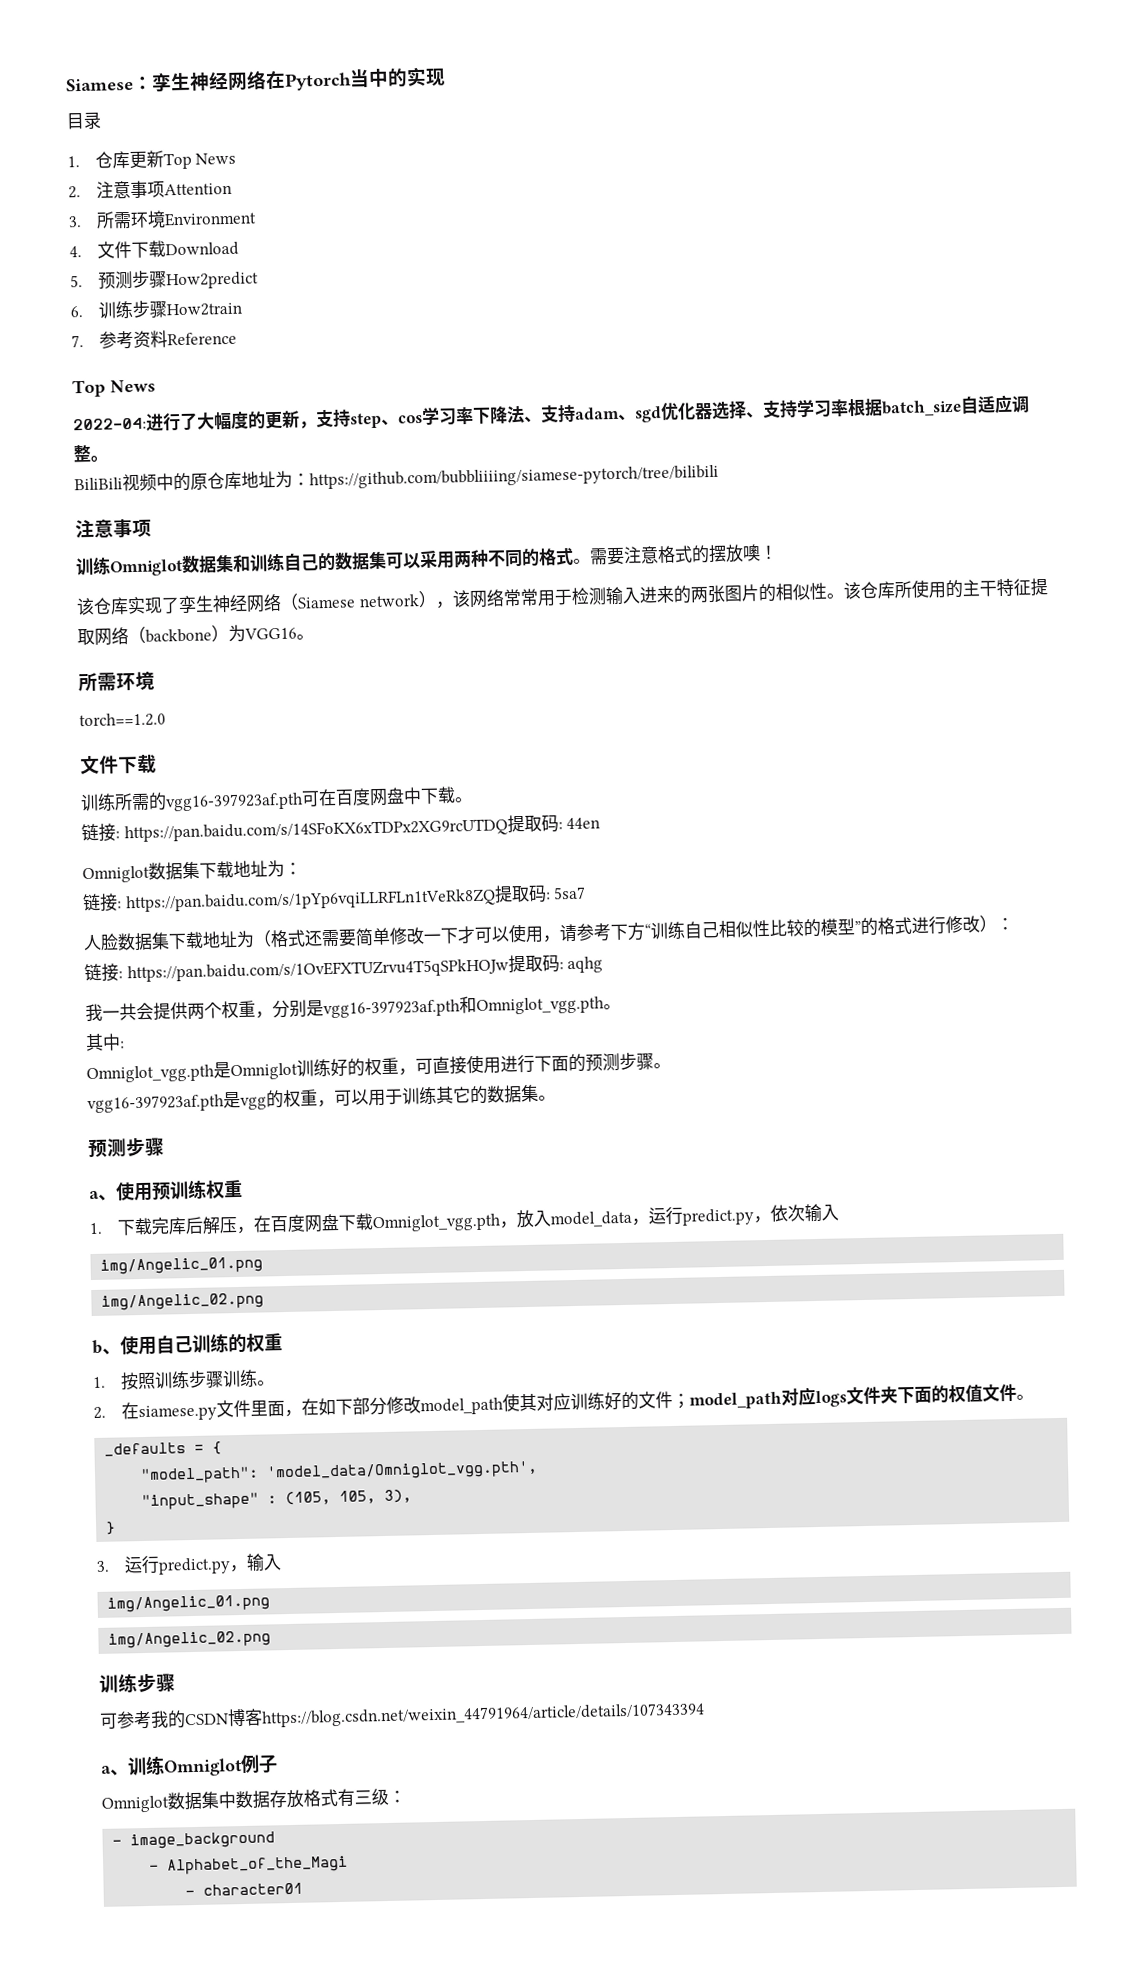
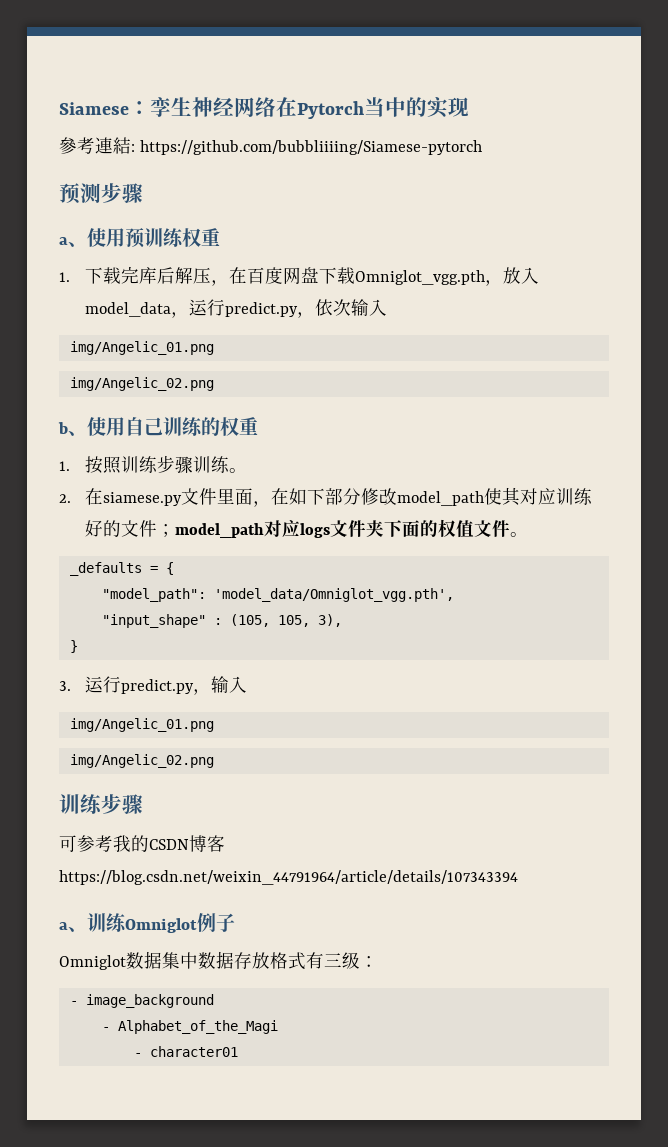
- 目录
- 1.仓库更新Top News
- 2.注意事项Attention
- 3.所需环境Environment
- 4.文件下载Download
- 5.预测步骤How2predict
- 6.训练步骤How2train
- 7.参考资料Reference
- Top News
- 2022-04:进行了大幅度的更新，支持step、cos学习率下降法、支持adam、sgd优化器选择、支持学习率根据batch_size自适应调整。
- BiliBili视频中的原仓库地址为：https://github.com/bubbliiiing/siamese-pytorch/tree/bilibili
- 注意事项
- 训练Omniglot数据集和训练自己的数据集可以采用两种不同的格式。需要注意格式的摆放噢！
- 该仓库实现了孪生神经网络（Siamese network），该网络常常用于检测输入进来的两张图片的相似性。该仓库所使用的主干特征提取网络（backbone）为VGG16。
- 所需环境
- torch==1.2.0
- 文件下载
- 训练所需的vgg16-397923af.pth可在百度网盘中下载。
- 链接: https://pan.baidu.com/s/14SFoKX6xTDPx2XG9rcUTDQ提取码: 44en
- Omniglot数据集下载地址为：
- 链接: https://pan.baidu.com/s/1pYp6vqiLLRFLn1tVeRk8ZQ提取码: 5sa7
- 人脸数据集下载地址为（格式还需要简单修改一下才可以使用，请参考下方“训练自己相似性比较的模型”的格式进行修改）：
- 链接: https://pan.baidu.com/s/1OvEFXTUZrvu4T5qSPkHOJw提取码: aqhg
- 我一共会提供两个权重，分别是vgg16-397923af.pth和Omniglot_vgg.pth。
- 其中:
- Omniglot_vgg.pth是Omniglot训练好的权重，可直接使用进行下面的预测步骤。
- vgg16-397923af.pth是vgg的权重，可以用于训练其它的数据集。
+ 參考連結: https://github.com/bubbliiiing/Siamese-pytorch

